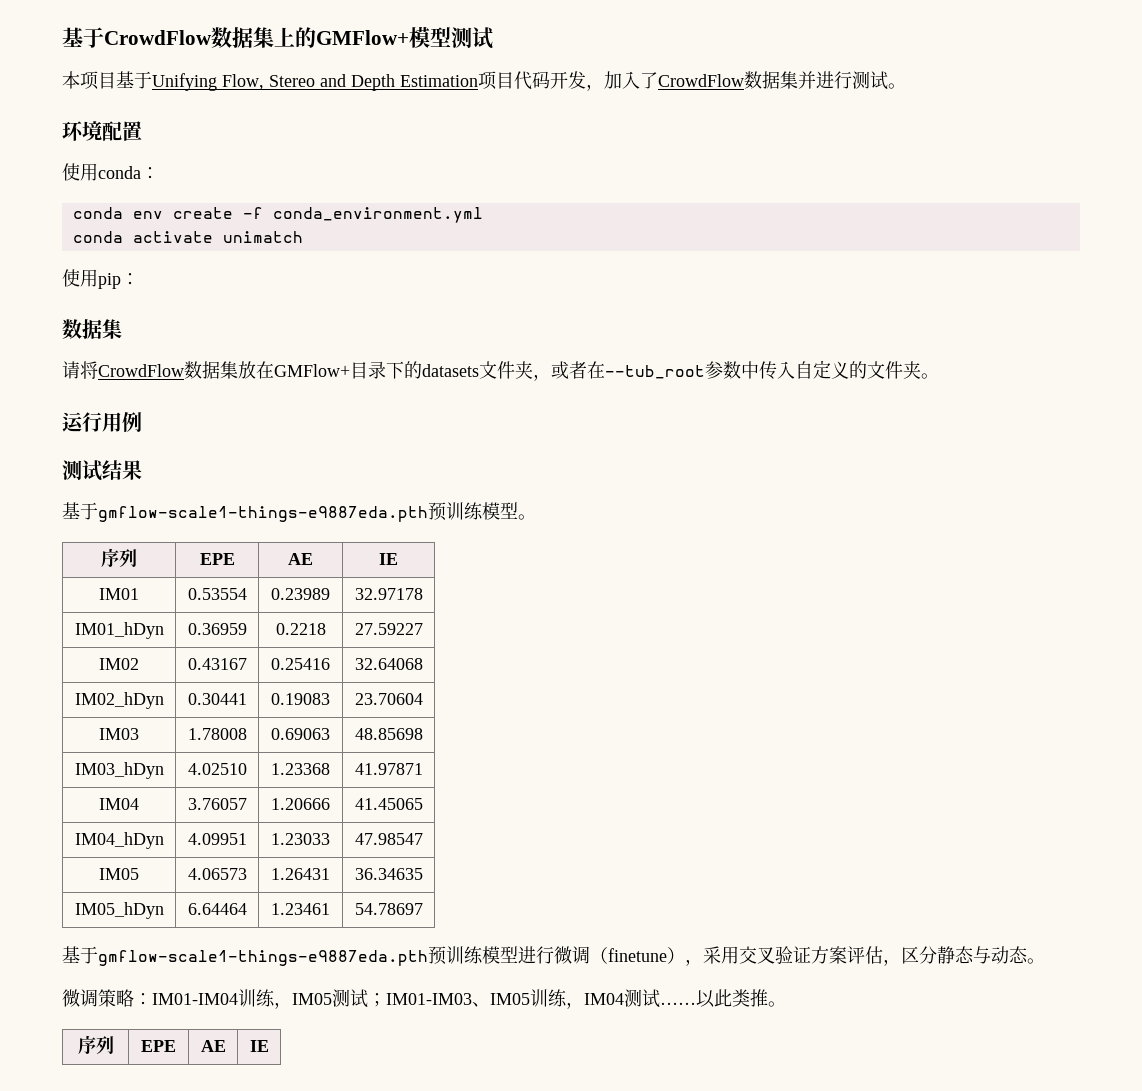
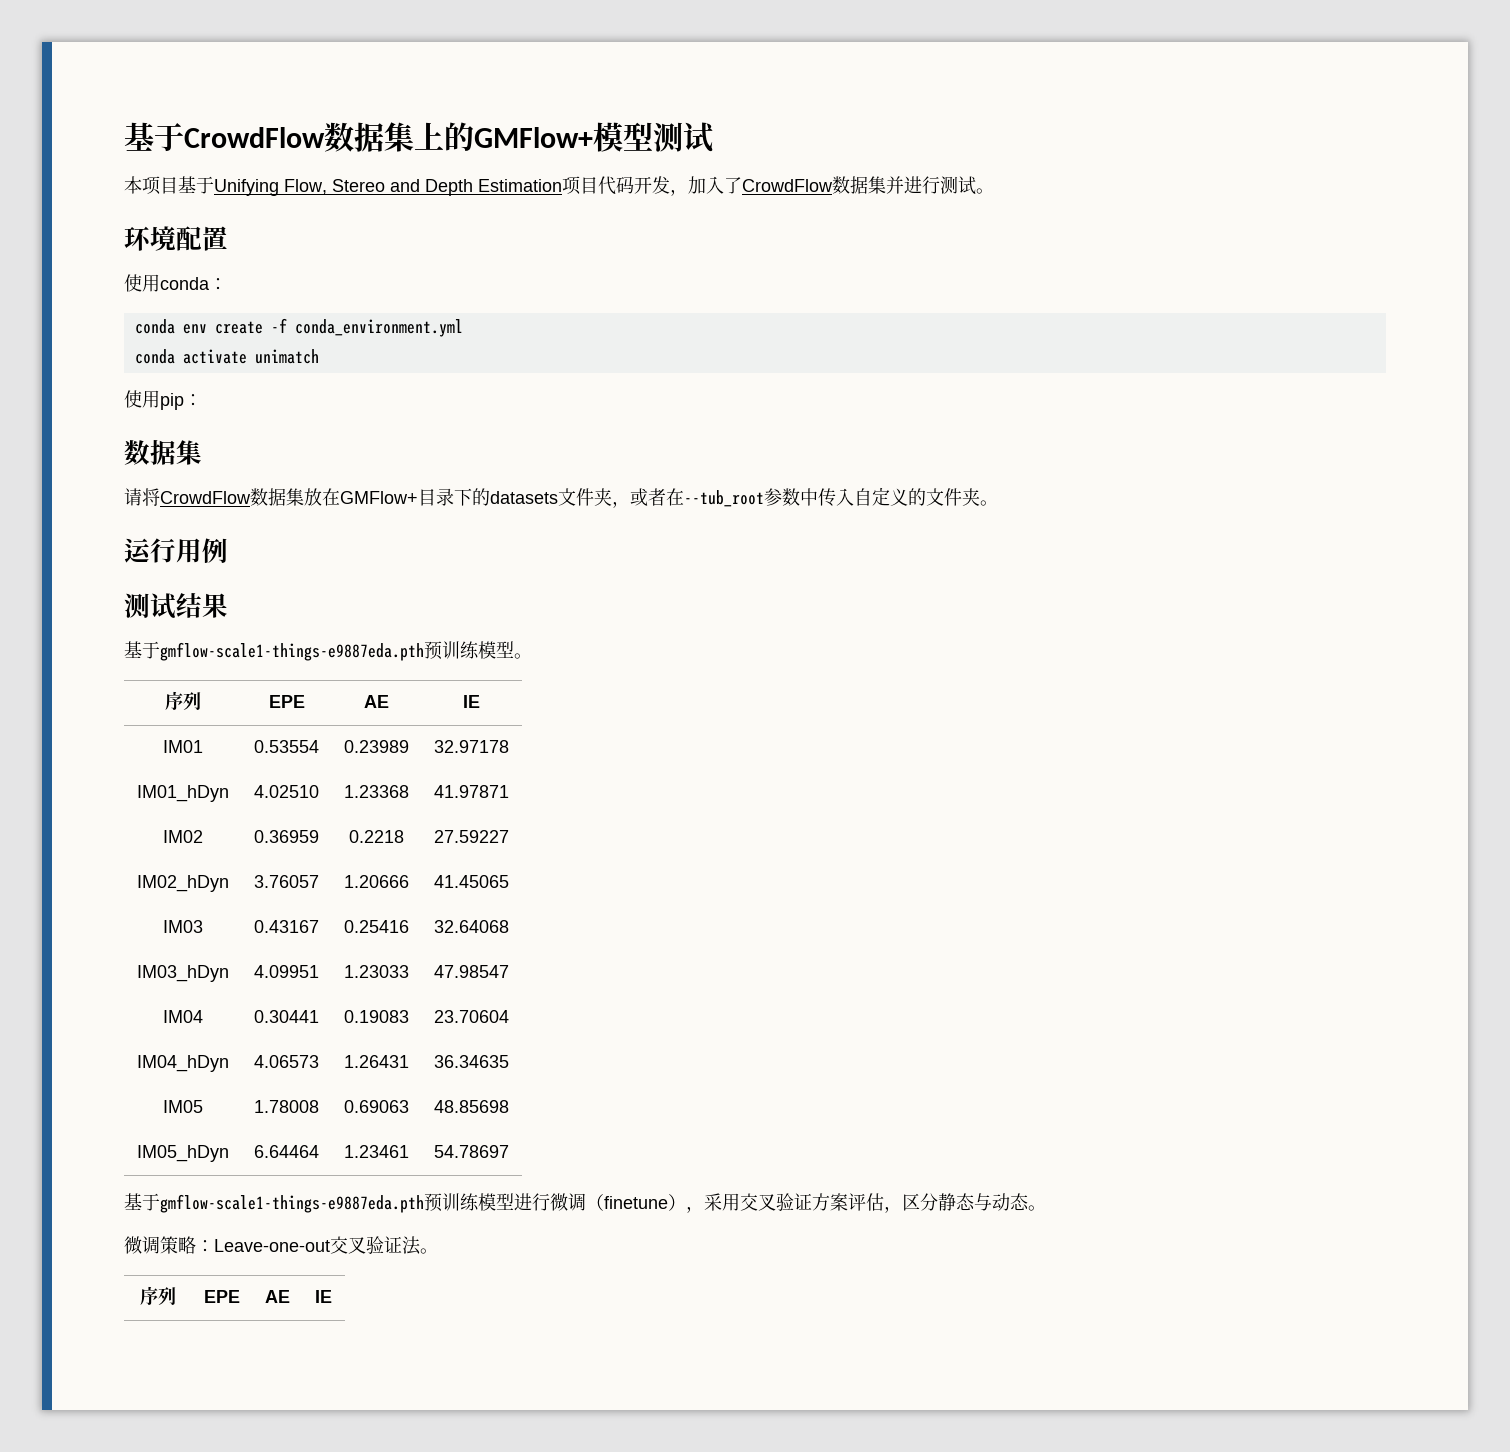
- IM01_hDyn | 0.36959 | 0.2218 | 27.59227
+ IM01_hDyn | 4.02510 | 1.23368 | 41.97871
+ IM02 | 0.36959 | 0.2218 | 27.59227
- IM02 | 0.43167 | 0.25416 | 32.64068
- IM02_hDyn | 0.30441 | 0.19083 | 23.70604
- IM03 | 1.78008 | 0.69063 | 48.85698
- IM03_hDyn | 4.02510 | 1.23368 | 41.97871
- IM04 | 3.76057 | 1.20666 | 41.45065
- IM04_hDyn | 4.09951 | 1.23033 | 47.98547
- IM05 | 4.06573 | 1.26431 | 36.34635
+ IM02_hDyn | 3.76057 | 1.20666 | 41.45065
+ IM03 | 0.43167 | 0.25416 | 32.64068
+ IM03_hDyn | 4.09951 | 1.23033 | 47.98547
+ IM04 | 0.30441 | 0.19083 | 23.70604
+ IM04_hDyn | 4.06573 | 1.26431 | 36.34635
+ IM05 | 1.78008 | 0.69063 | 48.85698
- 微调策略：IM01-IM04训练，IM05测试；IM01-IM03、IM05训练，IM04测试……以此类推。
+ 微调策略：Leave-one-out交叉验证法。

